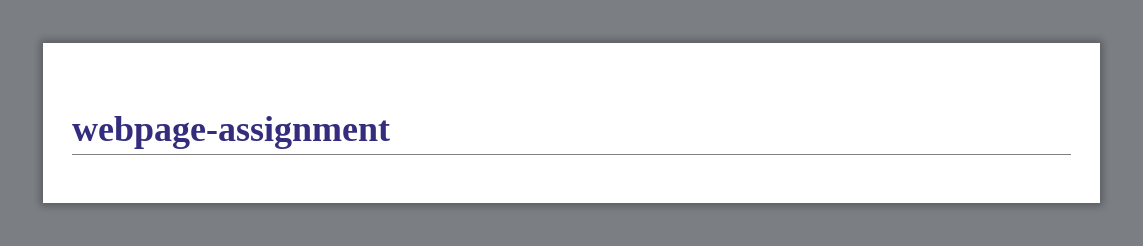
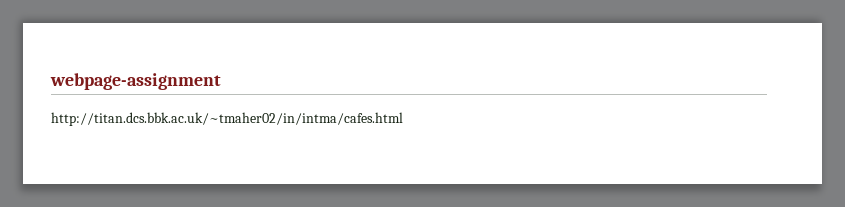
+ http://titan.dcs.bbk.ac.uk/~tmaher02/in/intma/cafes.html

